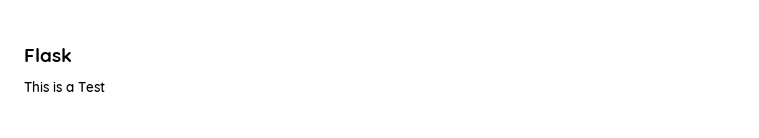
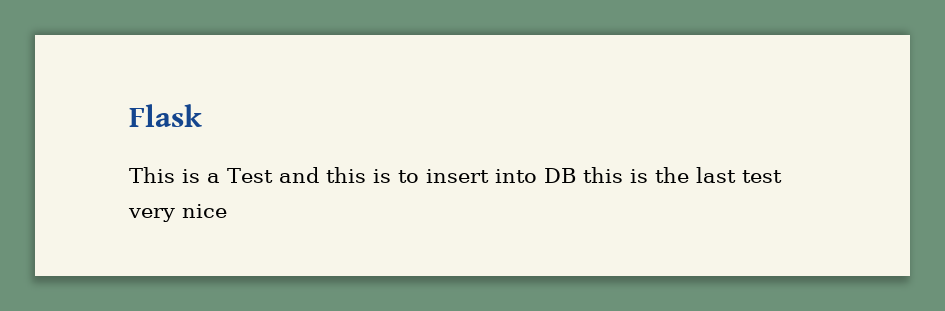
- This is a Test
+ This is a Test and this is to insert into DB this is the last test very nice

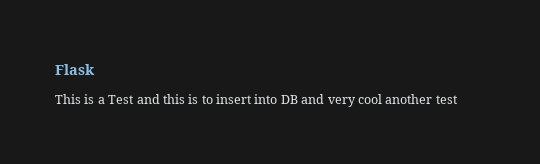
- This is a Test and this is to insert into DB this is the last test very nice
+ This is a Test and this is to insert into DB and very cool another test

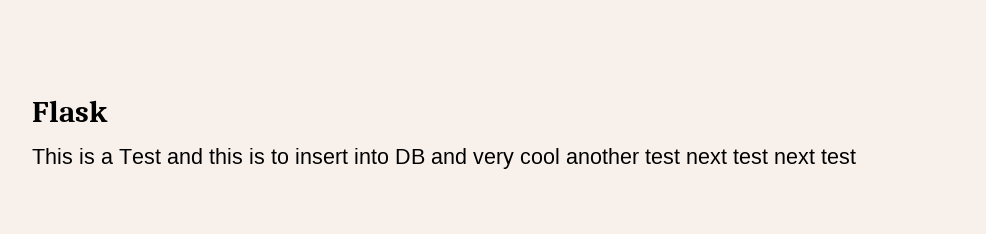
- This is a Test and this is to insert into DB and very cool another test
+ This is a Test and this is to insert into DB and very cool another test next test next test

